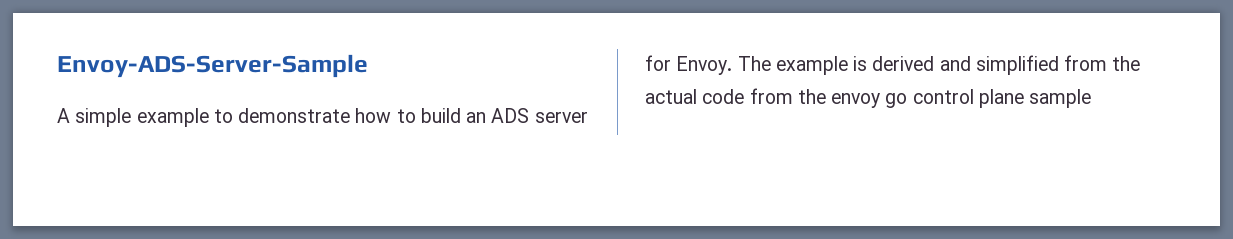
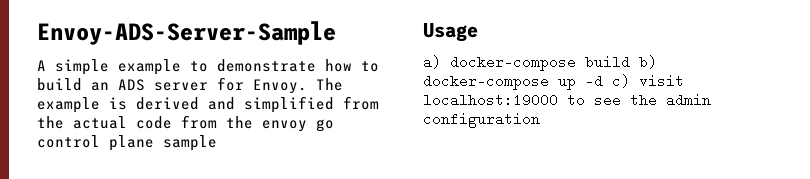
+ Usage
+ a) docker-compose build b) docker-compose up -d c) visit localhost:19000 to see the admin configuration

